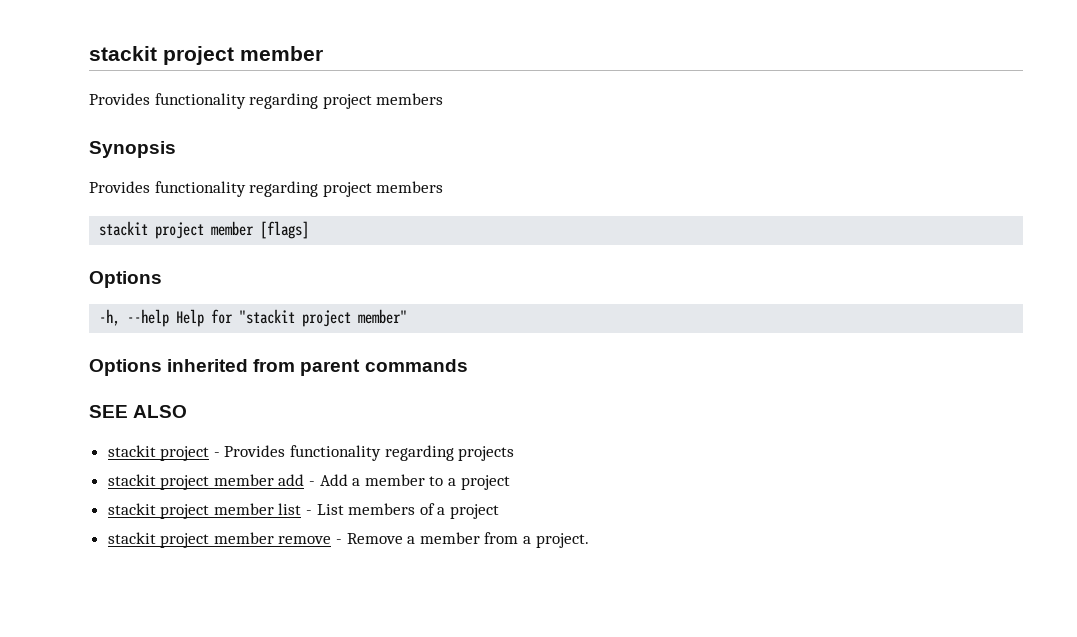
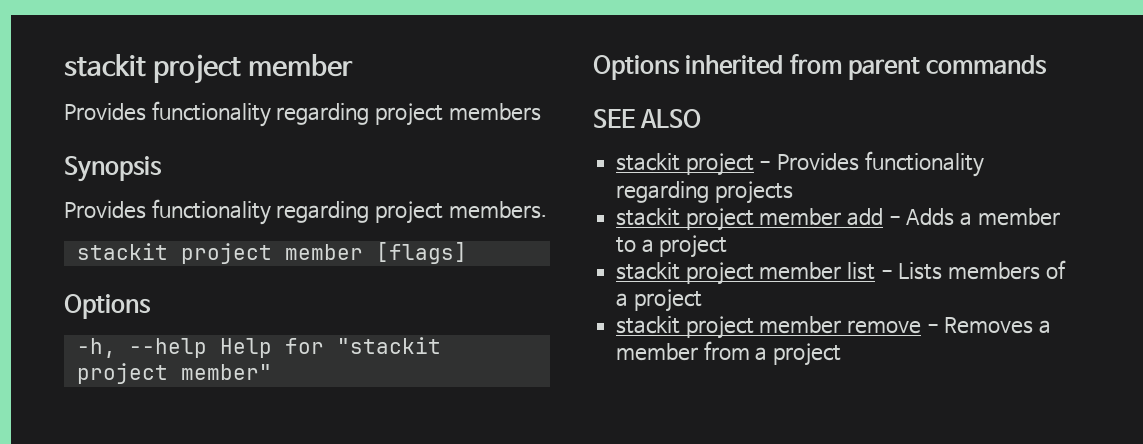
  Synopsis
- Provides functionality regarding project members
+ Provides functionality regarding project members.
- stackit project member add - Add a member to a project
+ stackit project member add - Adds a member to a project
- stackit project member list - List members of a project
+ stackit project member list - Lists members of a project
- stackit project member remove - Remove a member from a project.
+ stackit project member remove - Removes a member from a project

